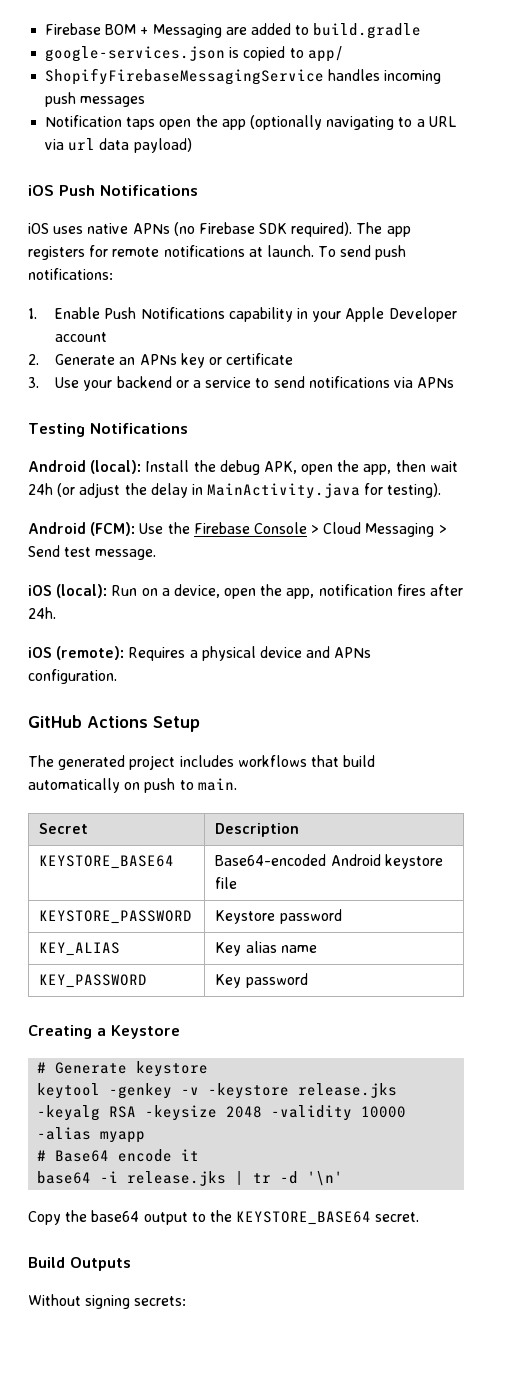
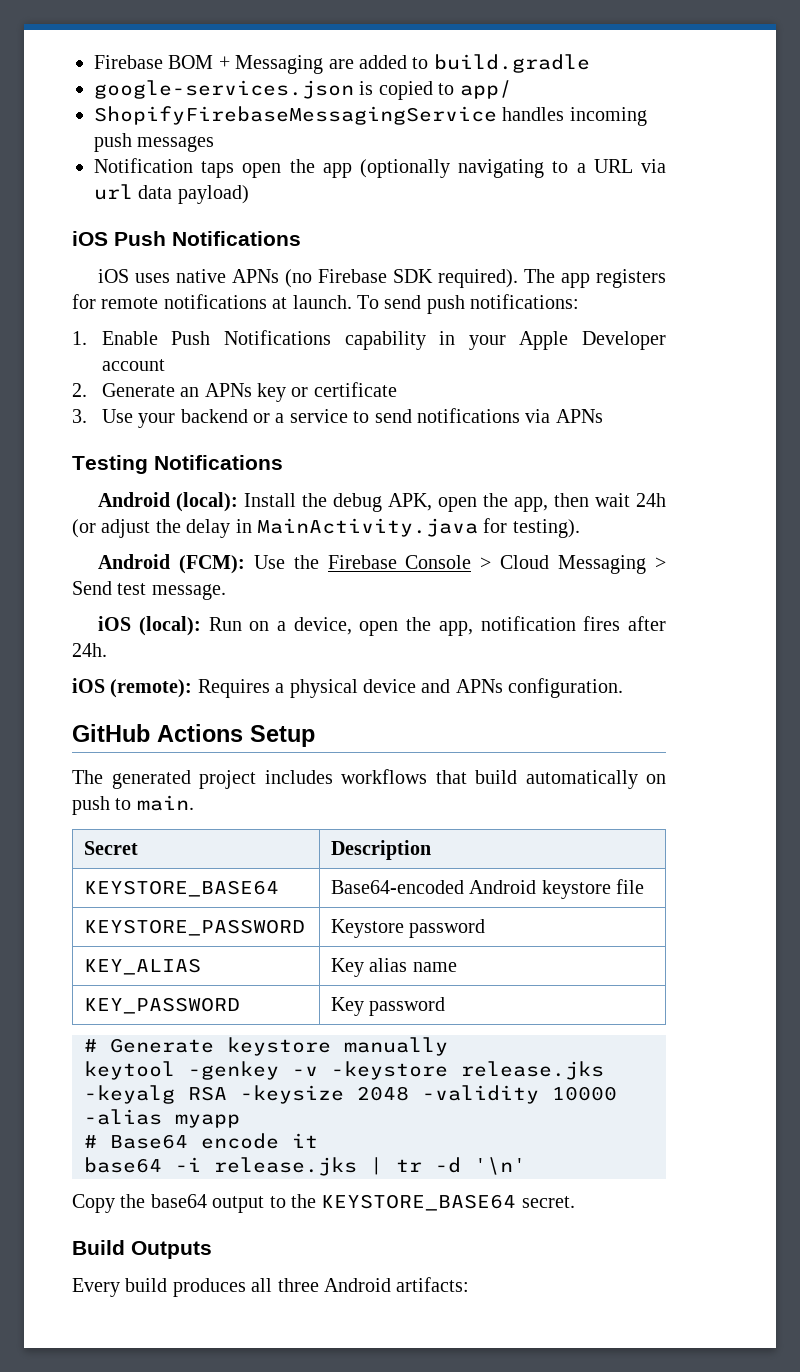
- Creating a Keystore
- # Generate keystore
+ # Generate keystore manually
- Without signing secrets:
+ Every build produces all three Android artifacts:

